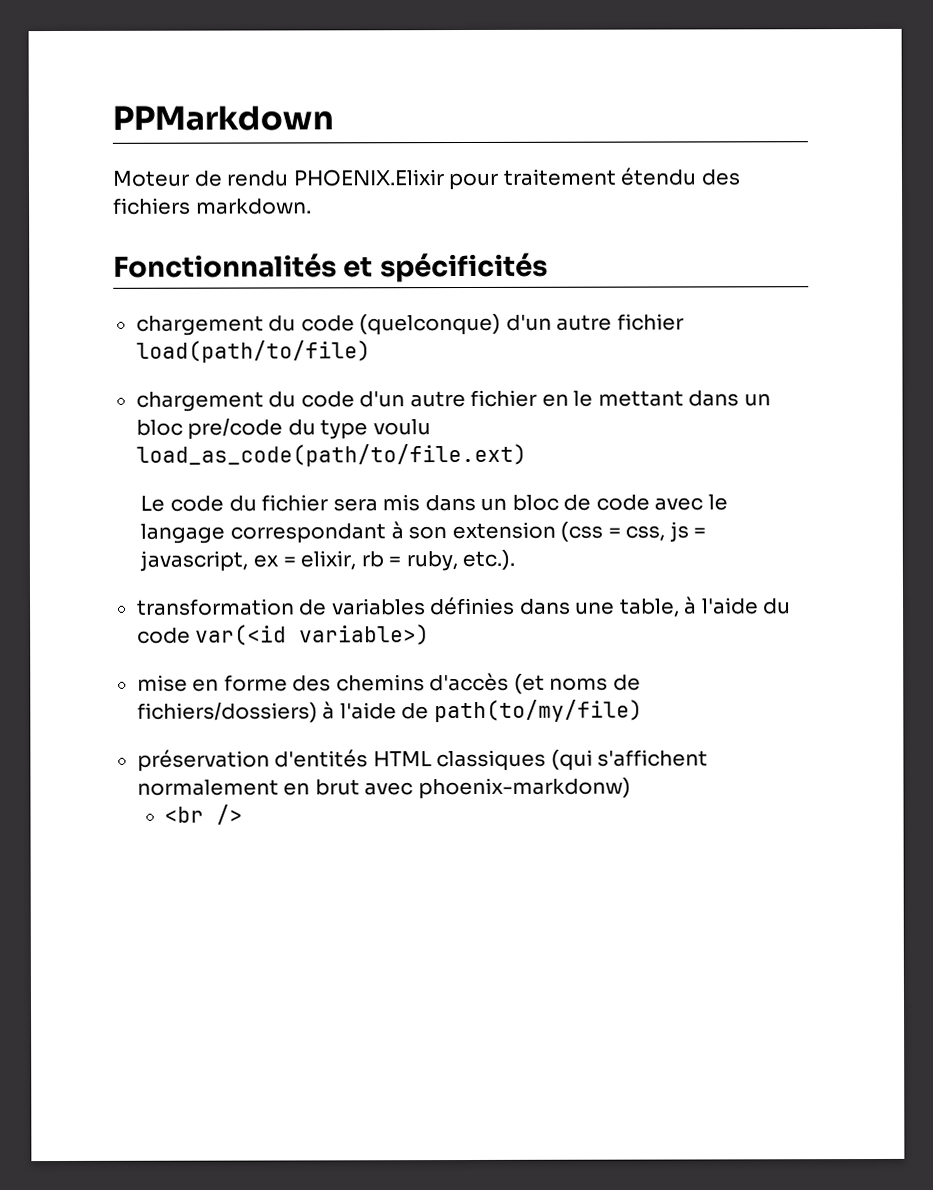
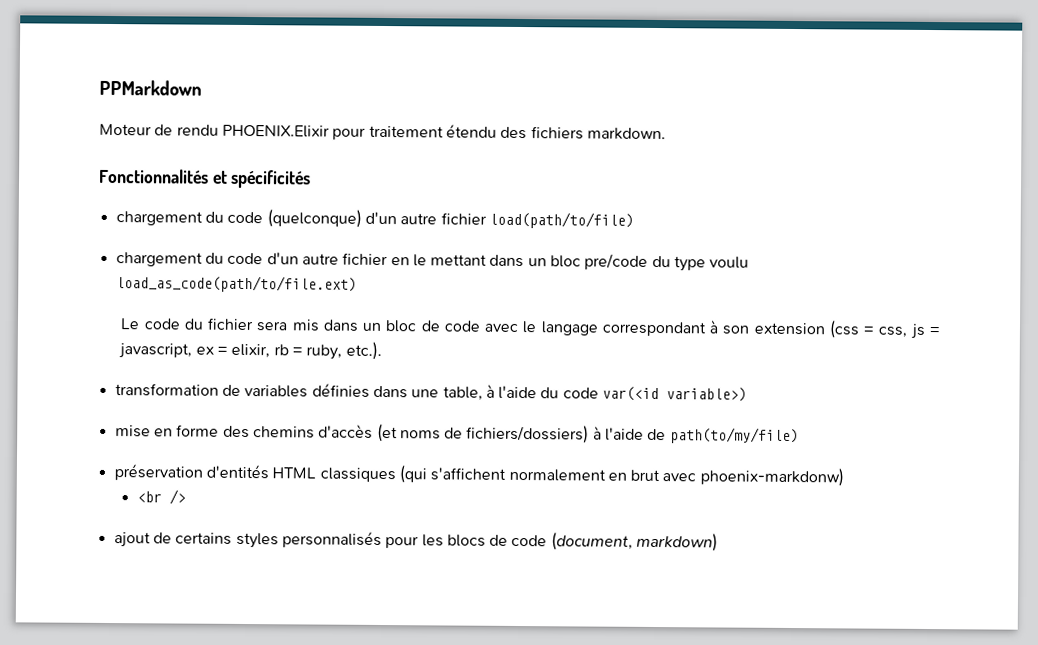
+ ajout de certains styles personnalisés pour les blocs de code (document, markdown)

